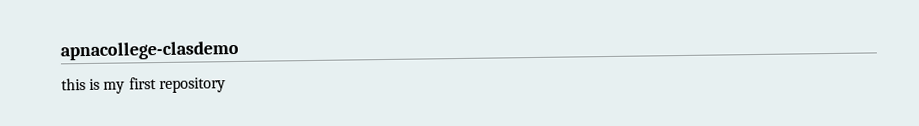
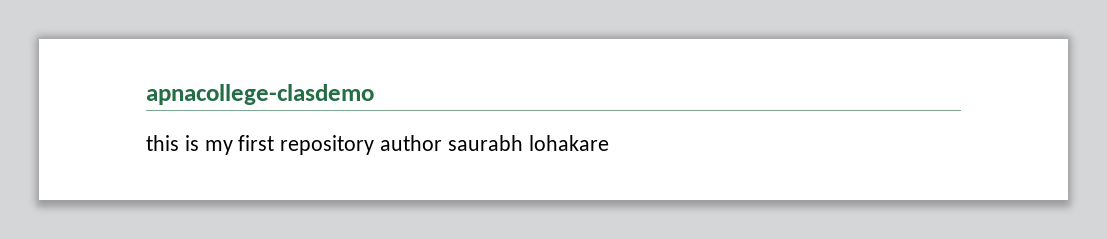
- this is my first repository
+ this is my first repository author saurabh lohakare

